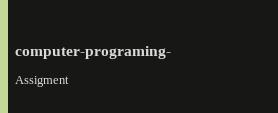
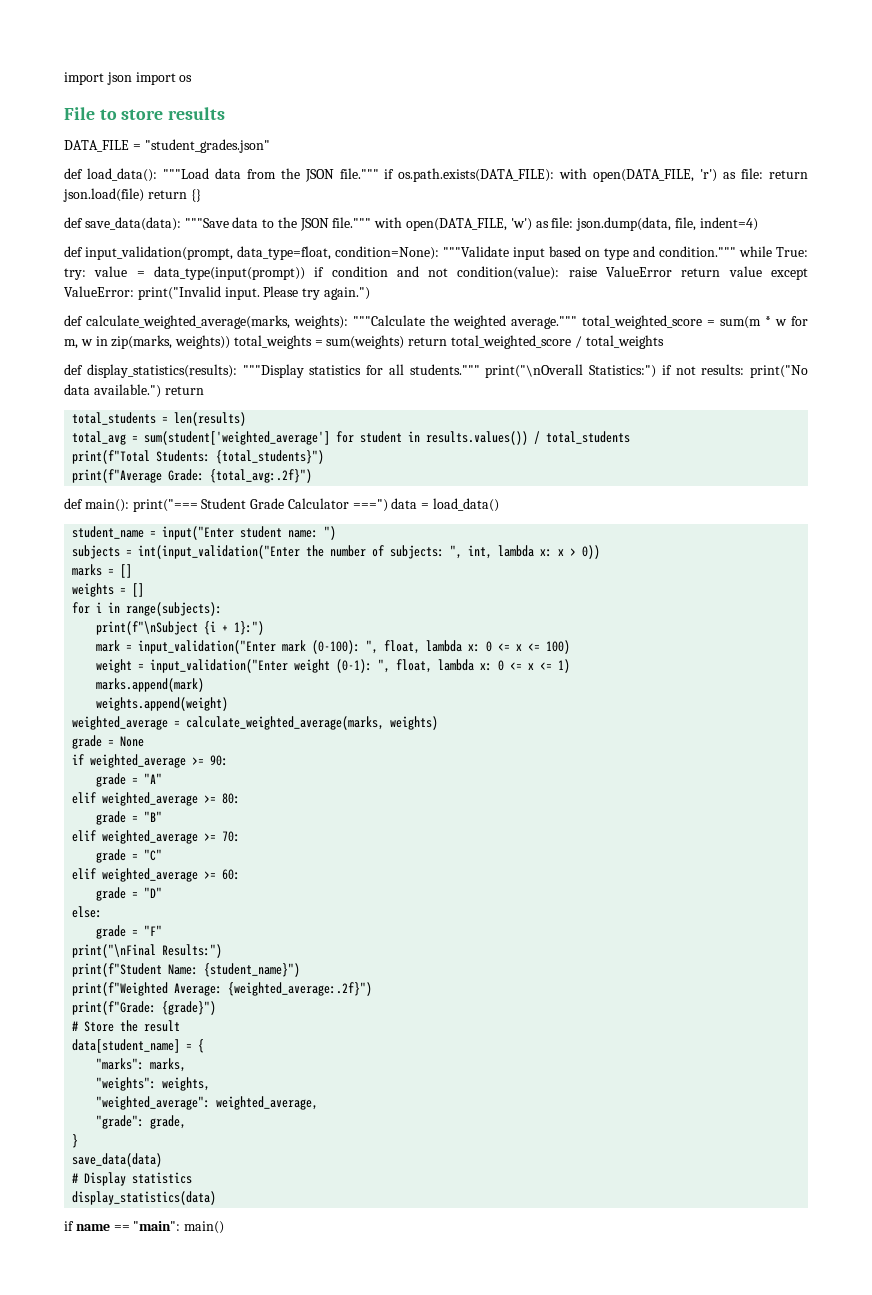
- computer-programing-
- Assigment
+ import json import os
+ File to store results
+ DATA_FILE = "student_grades.json"
+ def load_data(): """Load data from the JSON file.""" if os.path.exists(DATA_FILE): with open(DATA_FILE, 'r') as file: return json.load(file) return {}
+ def save_data(data): """Save data to the JSON file.""" with open(DATA_FILE, 'w') as file: json.dump(data, file, indent=4)
+ def input_validation(prompt, data_type=float, condition=None): """Validate input based on type and condition.""" while True: try: value = data_type(input(prompt)) if condition and not condition(value): raise ValueError return value except ValueError: print("Invalid input. Please try again.")
+ def calculate_weighted_average(marks, weights): """Calculate the weighted average.""" total_weighted_score = sum(m * w for m, w in zip(marks, weights)) total_weights = sum(weights) return total_weighted_score / total_weights
+ def display_statistics(results): """Display statistics for all students.""" print("\nOverall Statistics:") if not results: print("No data available.") return
+ total_students = len(results)
+ total_avg = sum(student['weighted_average'] for student in results.values()) / total_students
+ print(f"Total Students: {total_students}")
+ print(f"Average Grade: {total_avg:.2f}")
+ def main(): print("=== Student Grade Calculator ===") data = load_data()
+ student_name = input("Enter student name: ")
+ subjects = int(input_validation("Enter the number of subjects: ", int, lambda x: x > 0))
+ marks = []
+ weights = []
+ for i in range(subjects):
+ print(f"\nSubject {i + 1}:")
+ mark = input_validation("Enter mark (0-100): ", float, lambda x: 0 <= x <= 100)
+ weight = input_validation("Enter weight (0-1): ", float, lambda x: 0 <= x <= 1)
+ marks.append(mark)
+ weights.append(weight)
+ weighted_average = calculate_weighted_average(marks, weights)
+ grade = None
+ if weighted_average >= 90:
+ grade = "A"
+ elif weighted_average >= 80:
+ grade = "B"
+ elif weighted_average >= 70:
+ grade = "C"
+ elif weighted_average >= 60:
+ grade = "D"
+ else:
+ grade = "F"
+ print("\nFinal Results:")
+ print(f"Student Name: {student_name}")
+ print(f"Weighted Average: {weighted_average:.2f}")
+ print(f"Grade: {grade}")
+ # Store the result
+ data[student_name] = {
+ "marks": marks,
+ "weights": weights,
+ "weighted_average": weighted_average,
+ "grade": grade,
+ }
+ save_data(data)
+ # Display statistics
+ display_statistics(data)
+ if name == "main": main()

